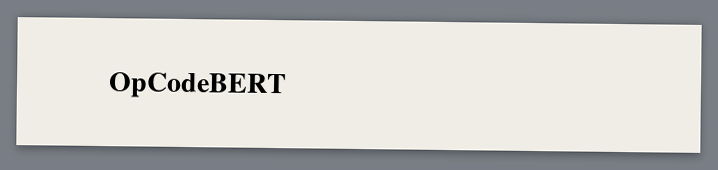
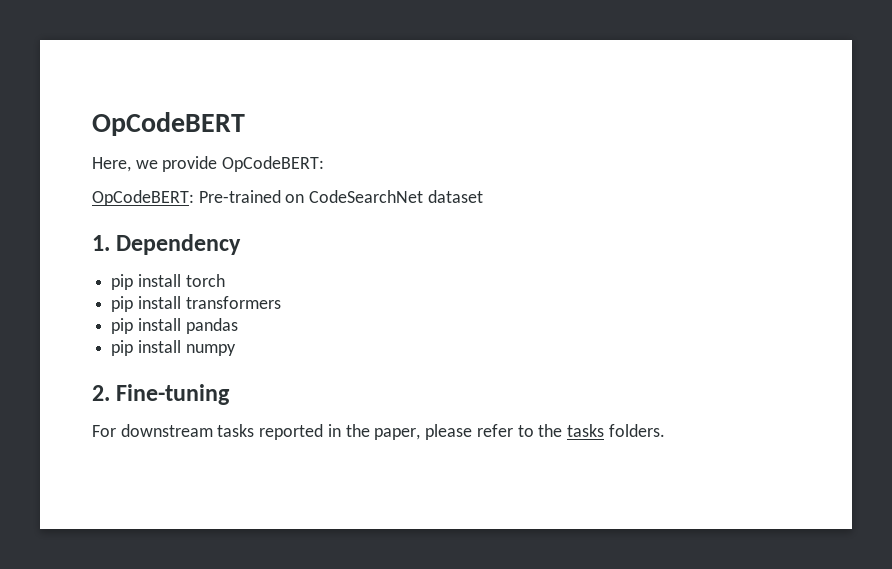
+ Here, we provide OpCodeBERT:
+ OpCodeBERT: Pre-trained on CodeSearchNet dataset
+ 1. Dependency
+ pip install torch
+ pip install transformers
+ pip install pandas
+ pip install numpy
+ 2. Fine-tuning
+ For downstream tasks reported in the paper, please refer to the tasks folders.

